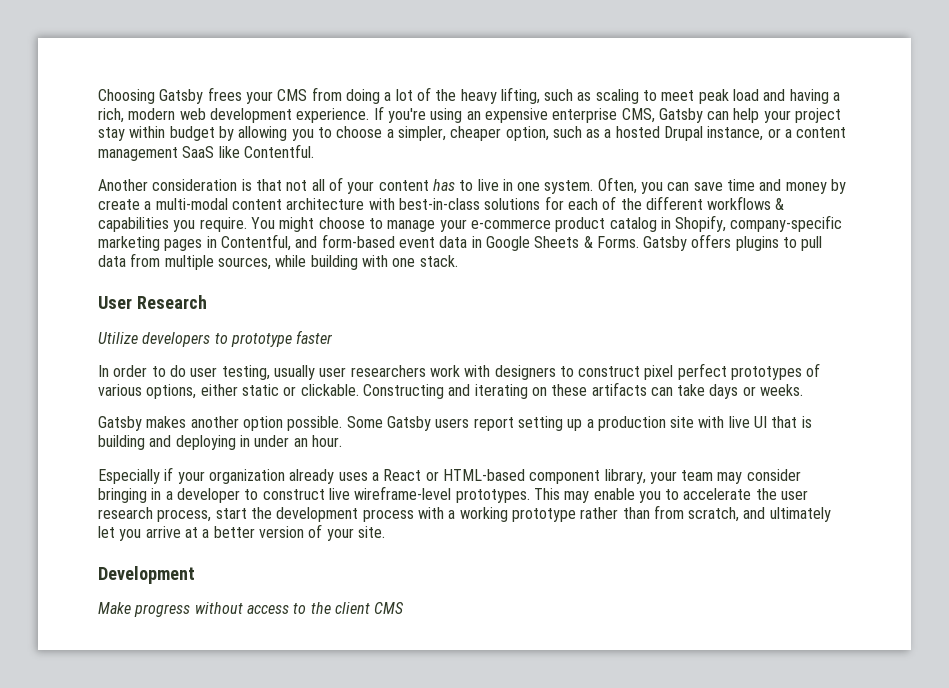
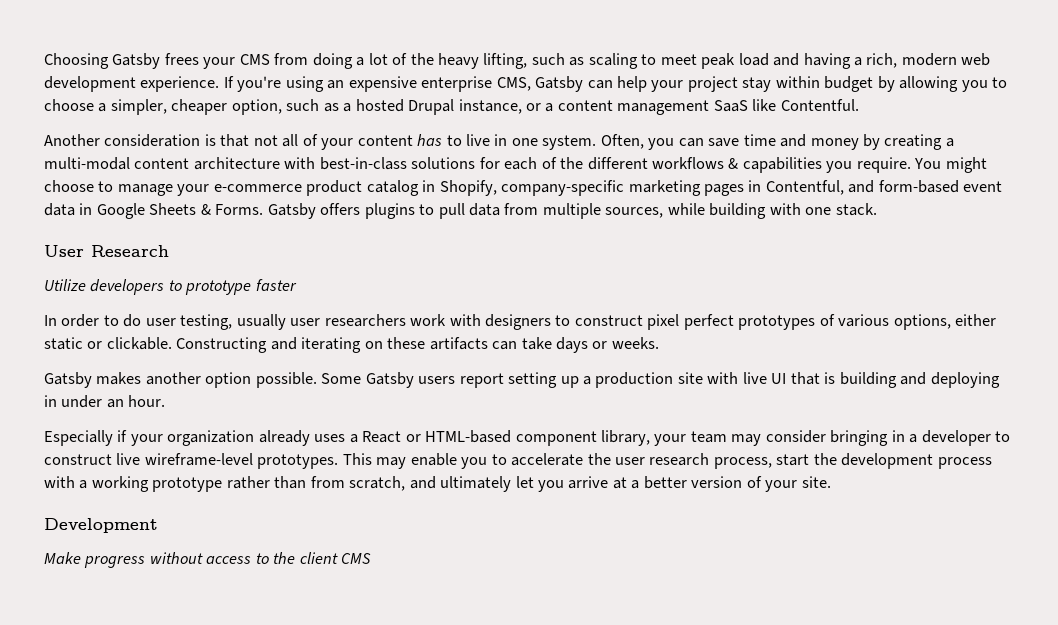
- Often, you can save time and money by create a multi-modal content architecture with best-in-class solutions for each of the different workflows & capabilities you require.
+ Often, you can save time and money by creating a multi-modal content architecture with best-in-class solutions for each of the different workflows & capabilities you require.

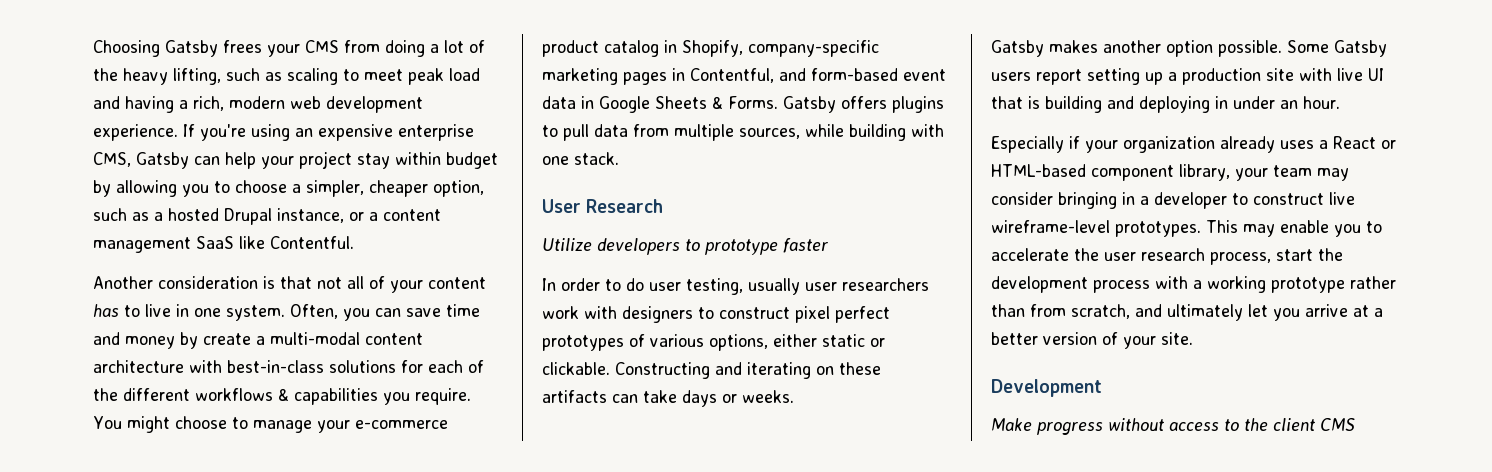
- Often, you can save time and money by creating a multi-modal content architecture with best-in-class solutions for each of the different workflows & capabilities you require.
+ Often, you can save time and money by create a multi-modal content architecture with best-in-class solutions for each of the different workflows & capabilities you require.

